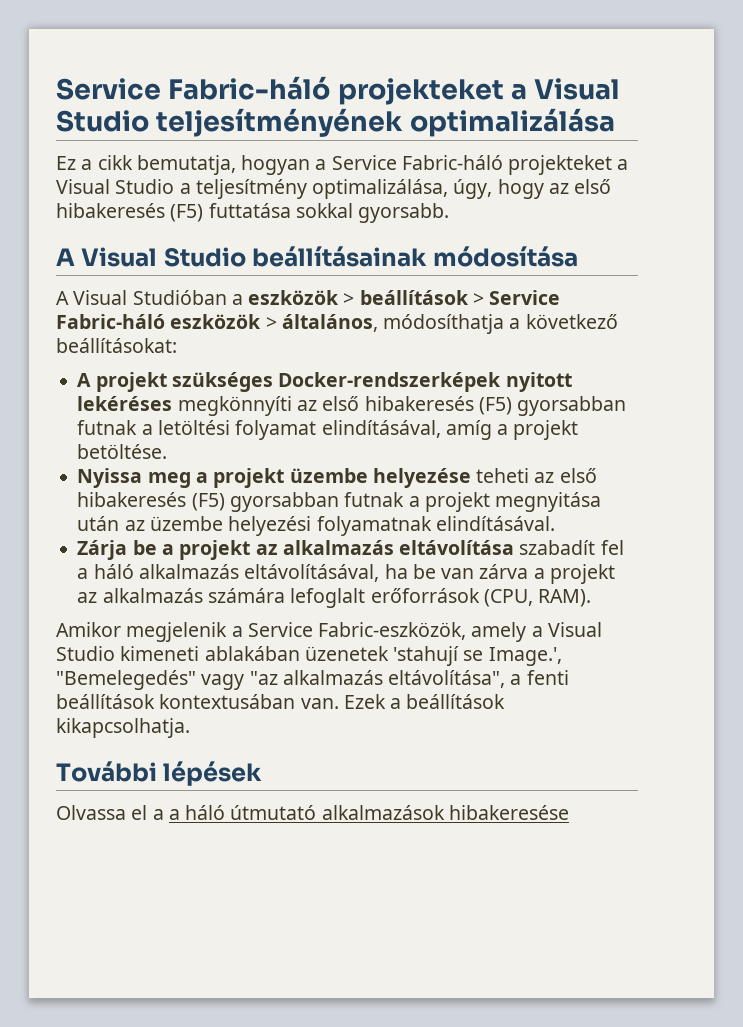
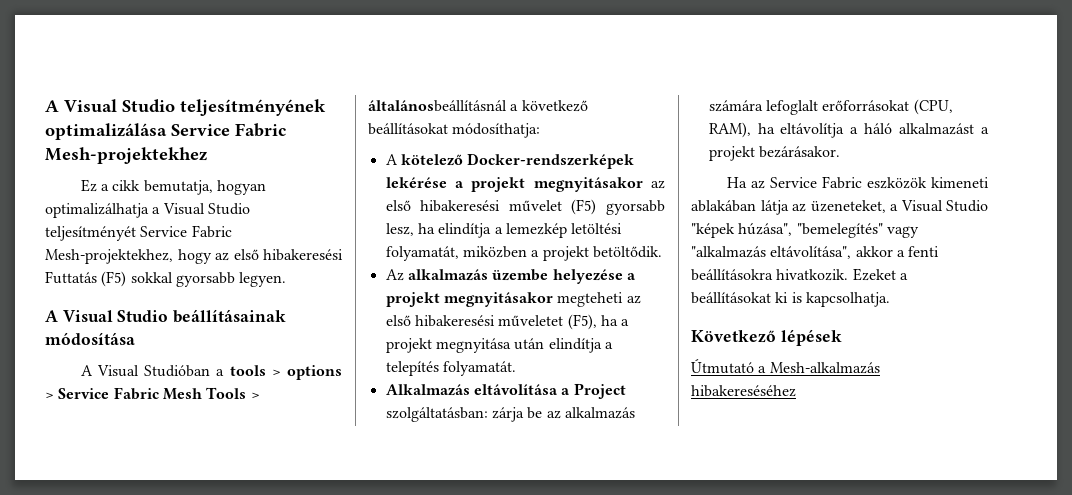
- Service Fabric-háló projekteket a Visual Studio teljesítményének optimalizálása
+ A Visual Studio teljesítményének optimalizálása Service Fabric Mesh-projektekhez
- Ez a cikk bemutatja, hogyan a Service Fabric-háló projekteket a Visual Studio a teljesítmény optimalizálása, úgy, hogy az első hibakeresés (F5) futtatása sokkal gyorsabb.
+ Ez a cikk bemutatja, hogyan optimalizálhatja a Visual Studio teljesítményét Service Fabric Mesh-projektekhez, hogy az első hibakeresési Futtatás (F5) sokkal gyorsabb legyen.
- A Visual Studióban a eszközök > beállítások > Service Fabric-háló eszközök > általános, módosíthatja a következő beállításokat:
- A projekt szükséges Docker-rendszerképek nyitott lekéréses megkönnyíti az első hibakeresés (F5) gyorsabban futnak a letöltési folyamat elindításával, amíg a projekt betöltése.
- Nyissa meg a projekt üzembe helyezése teheti az első hibakeresés (F5) gyorsabban futnak a projekt megnyitása után az üzembe helyezési folyamatnak elindításával.
- Zárja be a projekt az alkalmazás eltávolítása szabadít fel a háló alkalmazás eltávolításával, ha be van zárva a projekt az alkalmazás számára lefoglalt erőforrások (CPU, RAM).
- Amikor megjelenik a Service Fabric-eszközök, amely a Visual Studio kimeneti ablakában üzenetek 'stahují se Image.', "Bemelegedés" vagy "az alkalmazás eltávolítása", a fenti beállítások kontextusában van. Ezek a beállítások kikapcsolhatja.
- További lépések
- Olvassa el a a háló útmutató alkalmazások hibakeresése
+ A Visual Studióban a tools > options > Service Fabric Mesh Tools > általánosbeállításnál a következő beállításokat módosíthatja:
+ A kötelező Docker-rendszerképek lekérése a projekt megnyitásakor az első hibakeresési művelet (F5) gyorsabb lesz, ha elindítja a lemezkép letöltési folyamatát, miközben a projekt betöltődik.
+ Az alkalmazás üzembe helyezése a projekt megnyitásakor megteheti az első hibakeresési műveletet (F5), ha a projekt megnyitása után elindítja a telepítés folyamatát.
+ Alkalmazás eltávolítása a Project szolgáltatásban: zárja be az alkalmazás számára lefoglalt erőforrásokat (CPU, RAM), ha eltávolítja a háló alkalmazást a projekt bezárásakor.
+ Ha az Service Fabric eszközök kimeneti ablakában látja az üzeneteket, a Visual Studio "képek húzása", "bemelegítés" vagy "alkalmazás eltávolítása", akkor a fenti beállításokra hivatkozik. Ezeket a beállításokat ki is kapcsolhatja.
+ Következő lépések
+ Útmutató a Mesh-alkalmazás hibakereséséhez

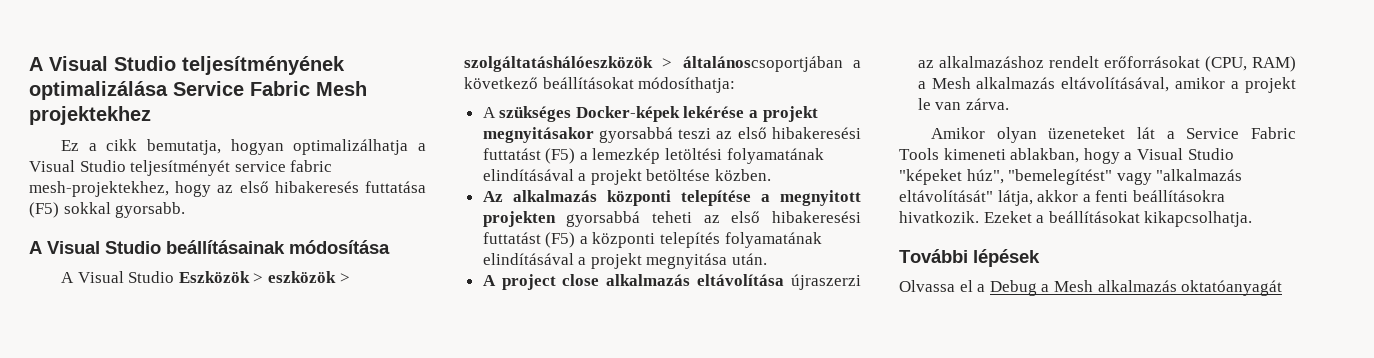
- A Visual Studio teljesítményének optimalizálása Service Fabric Mesh-projektekhez
+ A Visual Studio teljesítményének optimalizálása Service Fabric Mesh projektekhez
- Ez a cikk bemutatja, hogyan optimalizálhatja a Visual Studio teljesítményét Service Fabric Mesh-projektekhez, hogy az első hibakeresési Futtatás (F5) sokkal gyorsabb legyen.
+ Ez a cikk bemutatja, hogyan optimalizálhatja a Visual Studio teljesítményét service fabric mesh-projektekhez, hogy az első hibakeresés futtatása (F5) sokkal gyorsabb.
- A Visual Studióban a tools > options > Service Fabric Mesh Tools > általánosbeállításnál a következő beállításokat módosíthatja:
+ A Visual Studio Eszközök > eszközök > szolgáltatáshálóeszközök > általánoscsoportjában a következő beállításokat módosíthatja:
- A kötelező Docker-rendszerképek lekérése a projekt megnyitásakor az első hibakeresési művelet (F5) gyorsabb lesz, ha elindítja a lemezkép letöltési folyamatát, miközben a projekt betöltődik.
- Az alkalmazás üzembe helyezése a projekt megnyitásakor megteheti az első hibakeresési műveletet (F5), ha a projekt megnyitása után elindítja a telepítés folyamatát.
- Alkalmazás eltávolítása a Project szolgáltatásban: zárja be az alkalmazás számára lefoglalt erőforrásokat (CPU, RAM), ha eltávolítja a háló alkalmazást a projekt bezárásakor.
- Ha az Service Fabric eszközök kimeneti ablakában látja az üzeneteket, a Visual Studio "képek húzása", "bemelegítés" vagy "alkalmazás eltávolítása", akkor a fenti beállításokra hivatkozik.
+ A szükséges Docker-képek lekérése a projekt megnyitásakor gyorsabbá teszi az első hibakeresési futtatást (F5) a lemezkép letöltési folyamatának elindításával a projekt betöltése közben.
+ Az alkalmazás központi telepítése a megnyitott projekten gyorsabbá teheti az első hibakeresési futtatást (F5) a központi telepítés folyamatának elindításával a projekt megnyitása után.
+ A project close alkalmazás eltávolítása újraszerzi az alkalmazáshoz rendelt erőforrásokat (CPU, RAM) a Mesh alkalmazás eltávolításával, amikor a projekt le van zárva.
+ Amikor olyan üzeneteket lát a Service Fabric Tools kimeneti ablakban, hogy a Visual Studio "képeket húz", "bemelegítést" vagy "alkalmazás eltávolítását" látja, akkor a fenti beállításokra hivatkozik.
- Ezeket a beállításokat ki is kapcsolhatja.
- Következő lépések
- Útmutató a Mesh-alkalmazás hibakereséséhez
+ Ezeket a beállításokat kikapcsolhatja.
+ További lépések
+ Olvassa el a Debug a Mesh alkalmazás oktatóanyagát

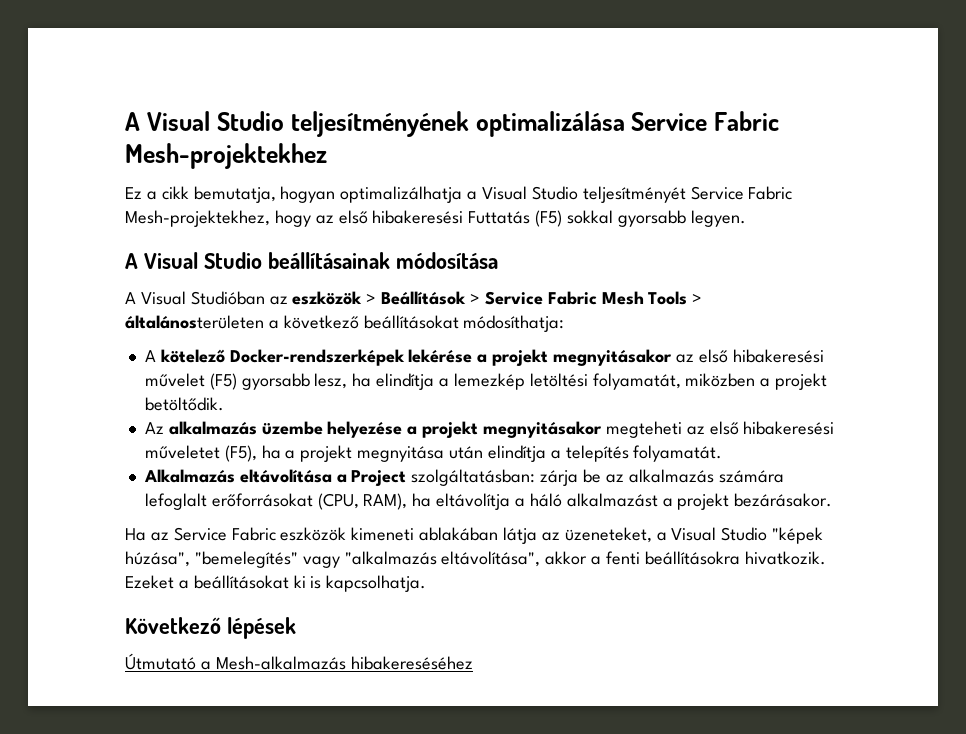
- A Visual Studio teljesítményének optimalizálása Service Fabric Mesh projektekhez
+ A Visual Studio teljesítményének optimalizálása Service Fabric Mesh-projektekhez
- Ez a cikk bemutatja, hogyan optimalizálhatja a Visual Studio teljesítményét service fabric mesh-projektekhez, hogy az első hibakeresés futtatása (F5) sokkal gyorsabb.
+ Ez a cikk bemutatja, hogyan optimalizálhatja a Visual Studio teljesítményét Service Fabric Mesh-projektekhez, hogy az első hibakeresési Futtatás (F5) sokkal gyorsabb legyen.
- A Visual Studio Eszközök > eszközök > szolgáltatáshálóeszközök > általánoscsoportjában a következő beállításokat módosíthatja:
+ A Visual Studióban az eszközök > Beállítások > Service Fabric Mesh Tools > általánosterületen a következő beállításokat módosíthatja:
- A szükséges Docker-képek lekérése a projekt megnyitásakor gyorsabbá teszi az első hibakeresési futtatást (F5) a lemezkép letöltési folyamatának elindításával a projekt betöltése közben.
- Az alkalmazás központi telepítése a megnyitott projekten gyorsabbá teheti az első hibakeresési futtatást (F5) a központi telepítés folyamatának elindításával a projekt megnyitása után.
- A project close alkalmazás eltávolítása újraszerzi az alkalmazáshoz rendelt erőforrásokat (CPU, RAM) a Mesh alkalmazás eltávolításával, amikor a projekt le van zárva.
- Amikor olyan üzeneteket lát a Service Fabric Tools kimeneti ablakban, hogy a Visual Studio "képeket húz", "bemelegítést" vagy "alkalmazás eltávolítását" látja, akkor a fenti beállításokra hivatkozik.
+ A kötelező Docker-rendszerképek lekérése a projekt megnyitásakor az első hibakeresési művelet (F5) gyorsabb lesz, ha elindítja a lemezkép letöltési folyamatát, miközben a projekt betöltődik.
+ Az alkalmazás üzembe helyezése a projekt megnyitásakor megteheti az első hibakeresési műveletet (F5), ha a projekt megnyitása után elindítja a telepítés folyamatát.
+ Alkalmazás eltávolítása a Project szolgáltatásban: zárja be az alkalmazás számára lefoglalt erőforrásokat (CPU, RAM), ha eltávolítja a háló alkalmazást a projekt bezárásakor.
+ Ha az Service Fabric eszközök kimeneti ablakában látja az üzeneteket, a Visual Studio "képek húzása", "bemelegítés" vagy "alkalmazás eltávolítása", akkor a fenti beállításokra hivatkozik.
- Ezeket a beállításokat kikapcsolhatja.
- További lépések
- Olvassa el a Debug a Mesh alkalmazás oktatóanyagát
+ Ezeket a beállításokat ki is kapcsolhatja.
+ Következő lépések
+ Útmutató a Mesh-alkalmazás hibakereséséhez

